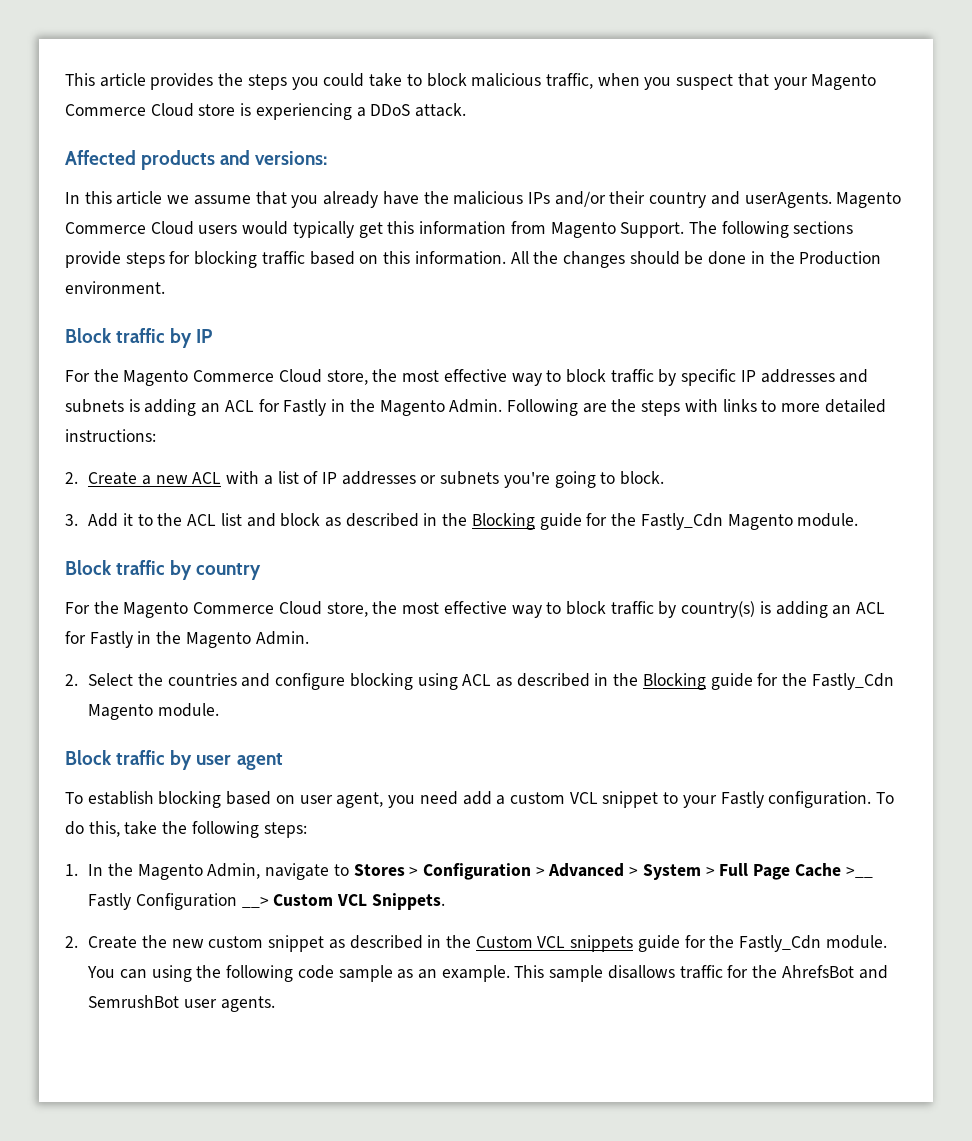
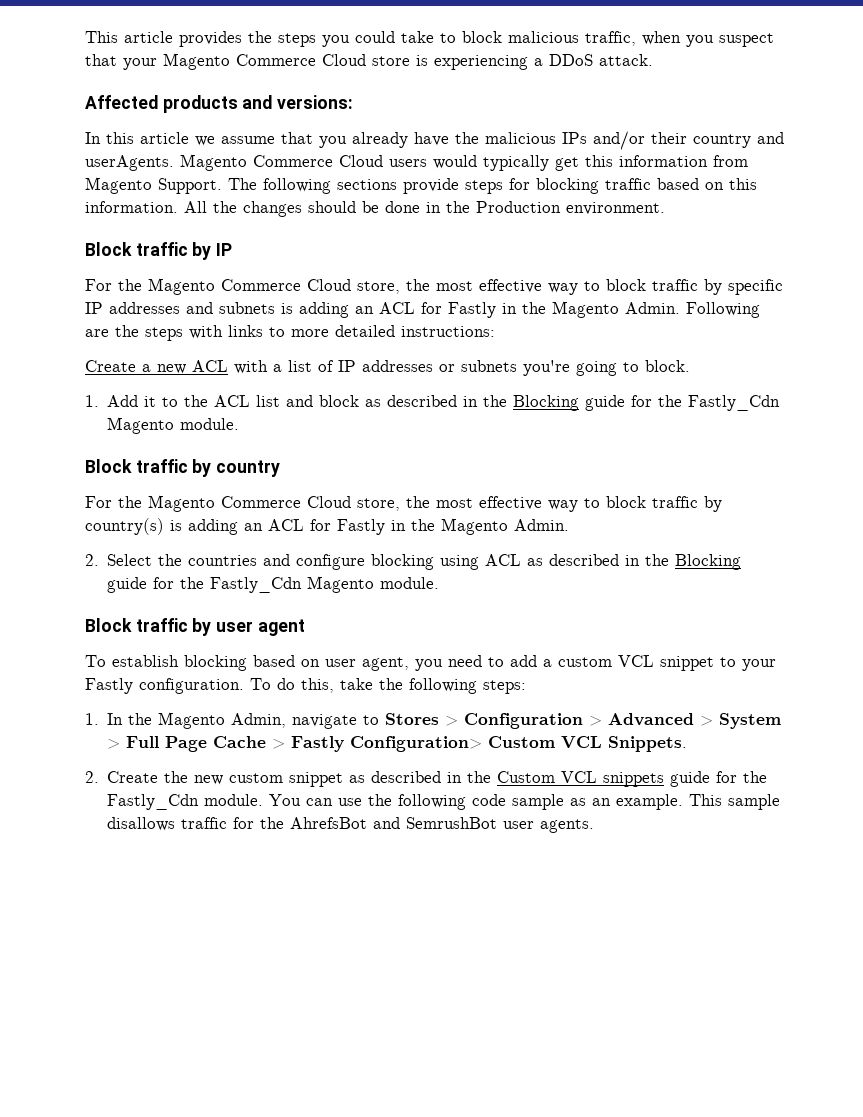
- 2. Create a new ACL with a list of IP addresses or subnets you're going to block.
+ Create a new ACL with a list of IP addresses or subnets you're going to block.
- 3. Add it to the ACL list and block as described in the Blocking guide for the Fastly_Cdn Magento module.
+ 1. Add it to the ACL list and block as described in the Blocking guide for the Fastly_Cdn Magento module.
- To establish blocking based on user agent, you need add a custom VCL snippet to your Fastly configuration.
+ To establish blocking based on user agent, you need to add a custom VCL snippet to your Fastly configuration.
- 1. In the Magento Admin, navigate to Stores > Configuration > Advanced > System > Full Page Cache >__ Fastly Configuration __> Custom VCL Snippets.
+ 1. In the Magento Admin, navigate to Stores > Configuration > Advanced > System > Full Page Cache > Fastly Configuration> Custom VCL Snippets.
- You can using the following code sample as an example.
+ You can use the following code sample as an example.

